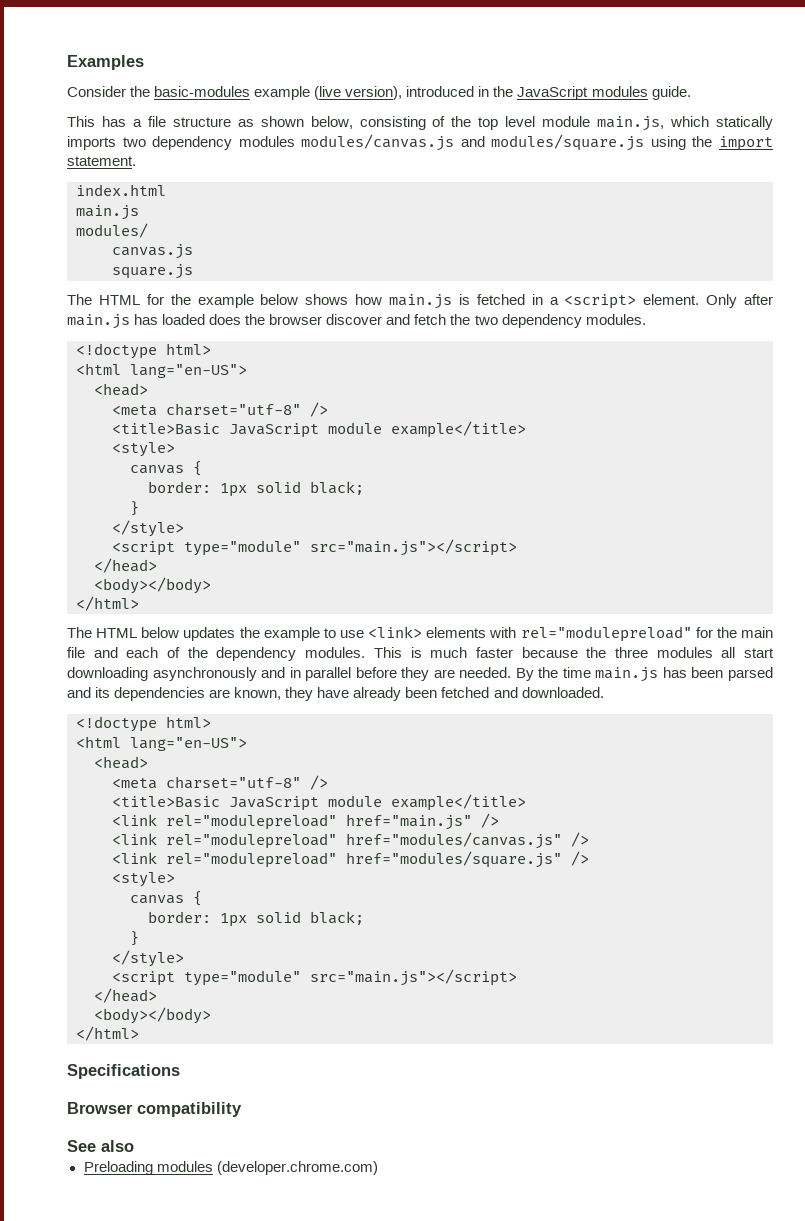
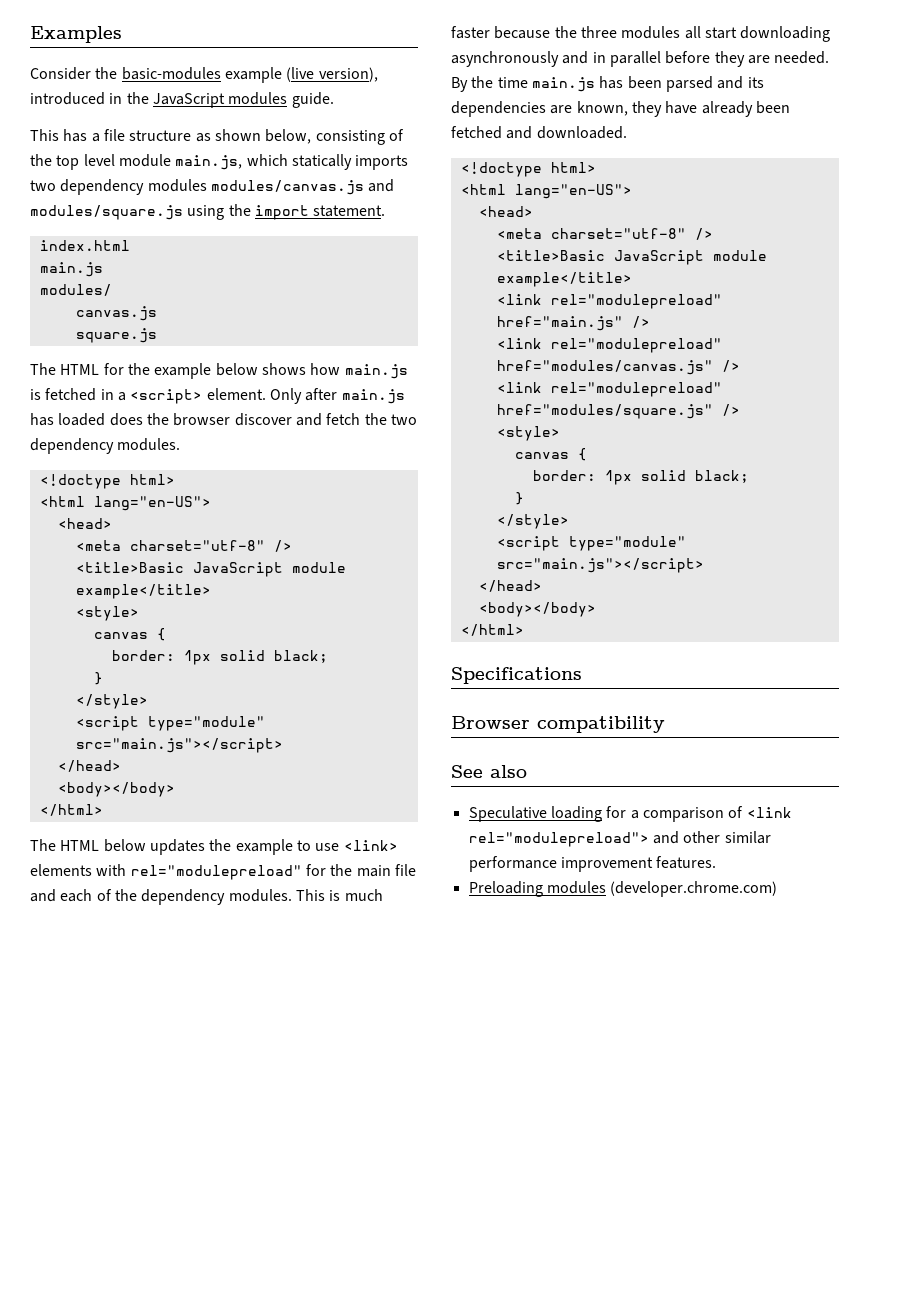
+ Speculative loading for a comparison of <link rel="modulepreload"> and other similar performance improvement features.

